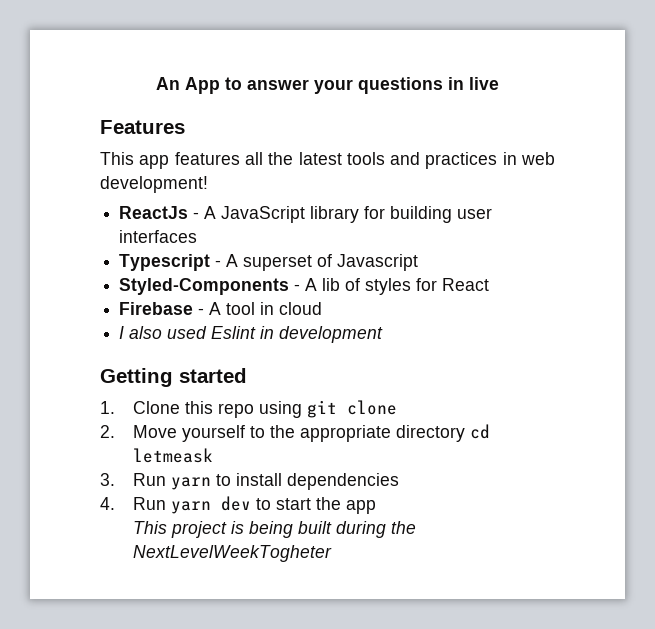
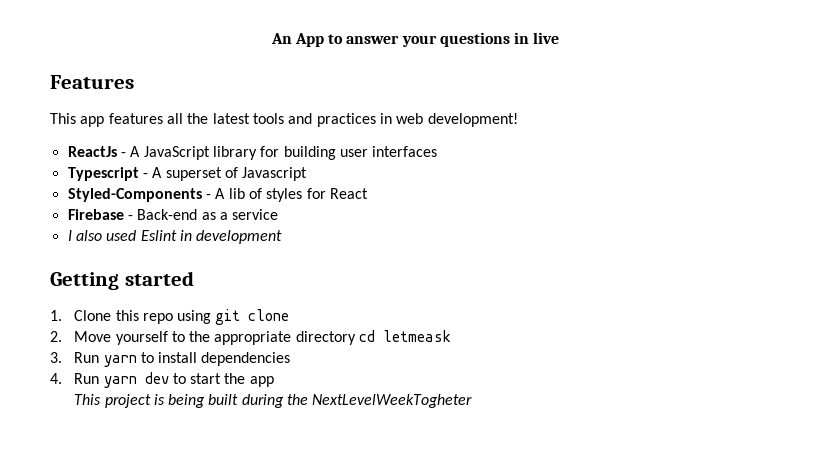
- Firebase - A tool in cloud
+ Firebase - Back-end as a service

